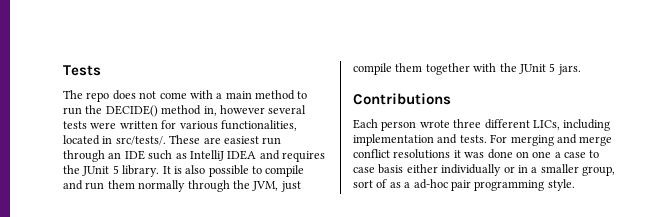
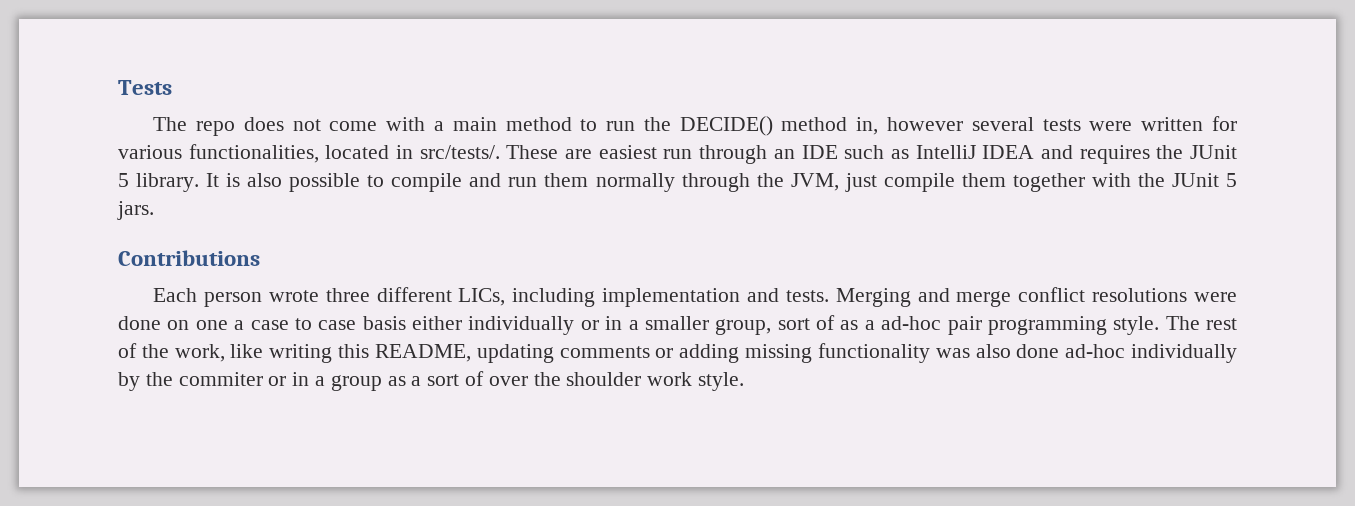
- For merging and merge conflict resolutions it was done on one a case to case basis either individually or in a smaller group, sort of as a ad-hoc pair programming style.
+ Merging and merge conflict resolutions were done on one a case to case basis either individually or in a smaller group, sort of as a ad-hoc pair programming style.
+ The rest of the work, like writing this README, updating comments or adding missing functionality was also done ad-hoc individually by the commiter or in a group as a sort of over the shoulder work style.

